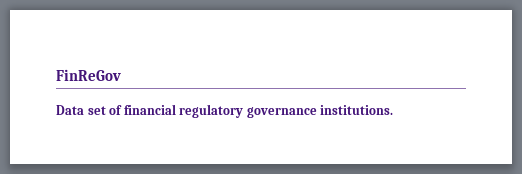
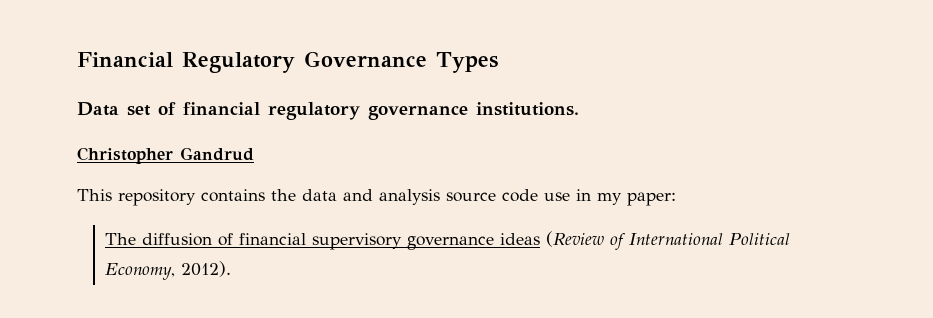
- FinReGov
+ Financial Regulatory Governance Types
+ Christopher Gandrud
+ This repository contains the data and analysis source code use in my paper:
+ The diffusion of financial supervisory governance ideas (Review of International Political Economy, 2012).

